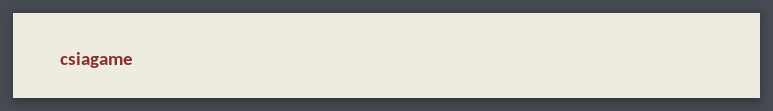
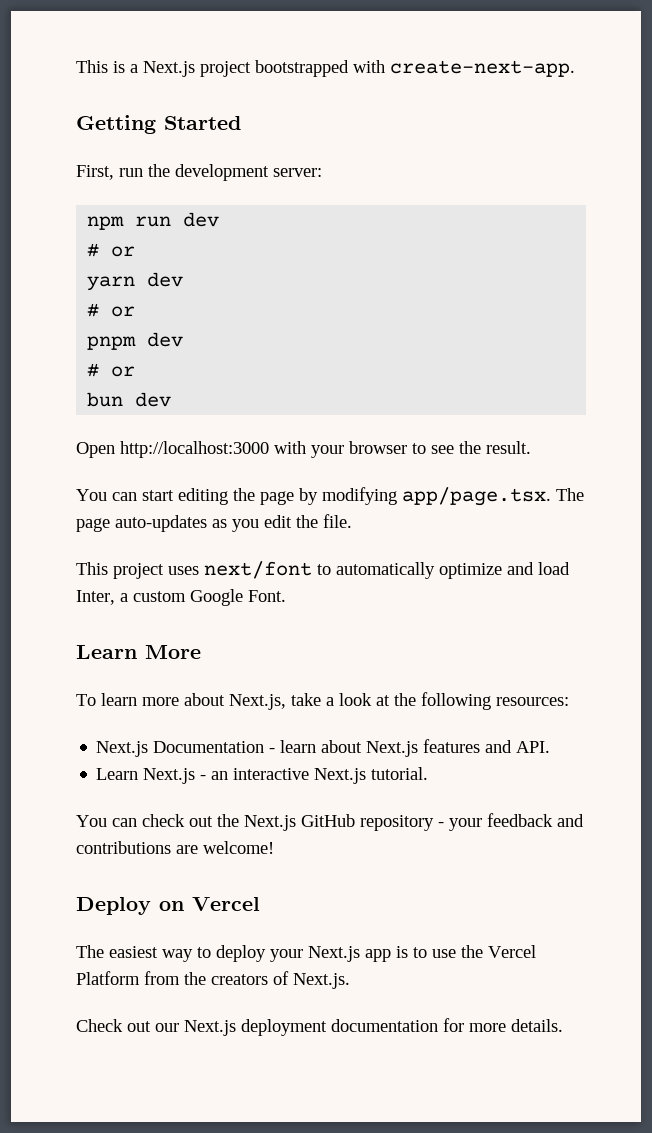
- csiagame
+ This is a Next.js project bootstrapped with create-next-app.
+ Getting Started
+ First, run the development server:
+ npm run dev
+ # or
+ yarn dev
+ # or
+ pnpm dev
+ # or
+ bun dev
+ Open http://localhost:3000 with your browser to see the result.
+ You can start editing the page by modifying app/page.tsx. The page auto-updates as you edit the file.
+ This project uses next/font to automatically optimize and load Inter, a custom Google Font.
+ Learn More
+ To learn more about Next.js, take a look at the following resources:
+ Next.js Documentation - learn about Next.js features and API.
+ Learn Next.js - an interactive Next.js tutorial.
+ You can check out the Next.js GitHub repository - your feedback and contributions are welcome!
+ Deploy on Vercel
+ The easiest way to deploy your Next.js app is to use the Vercel Platform from the creators of Next.js.
+ Check out our Next.js deployment documentation for more details.

